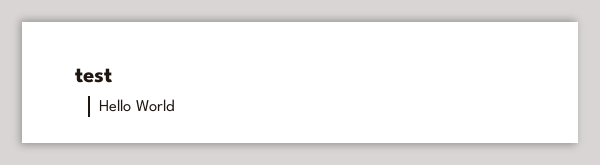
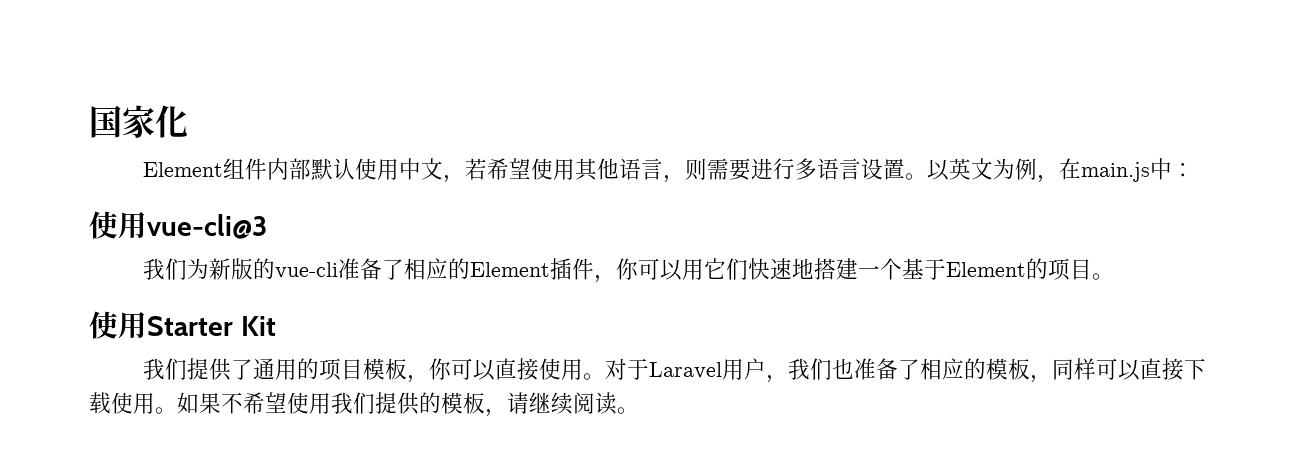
- test
- Hello World
+ 国家化
+ Element组件内部默认使用中文，若希望使用其他语言，则需要进行多语言设置。以英文为例，在main.js中：
+ 使用vue-cli@3
+ 我们为新版的vue-cli准备了相应的Element插件，你可以用它们快速地搭建一个基于Element的项目。
+ 使用Starter Kit
+ 我们提供了通用的项目模板，你可以直接使用。对于Laravel用户，我们也准备了相应的模板，同样可以直接下载使用。如果不希望使用我们提供的模板，请继续阅读。

